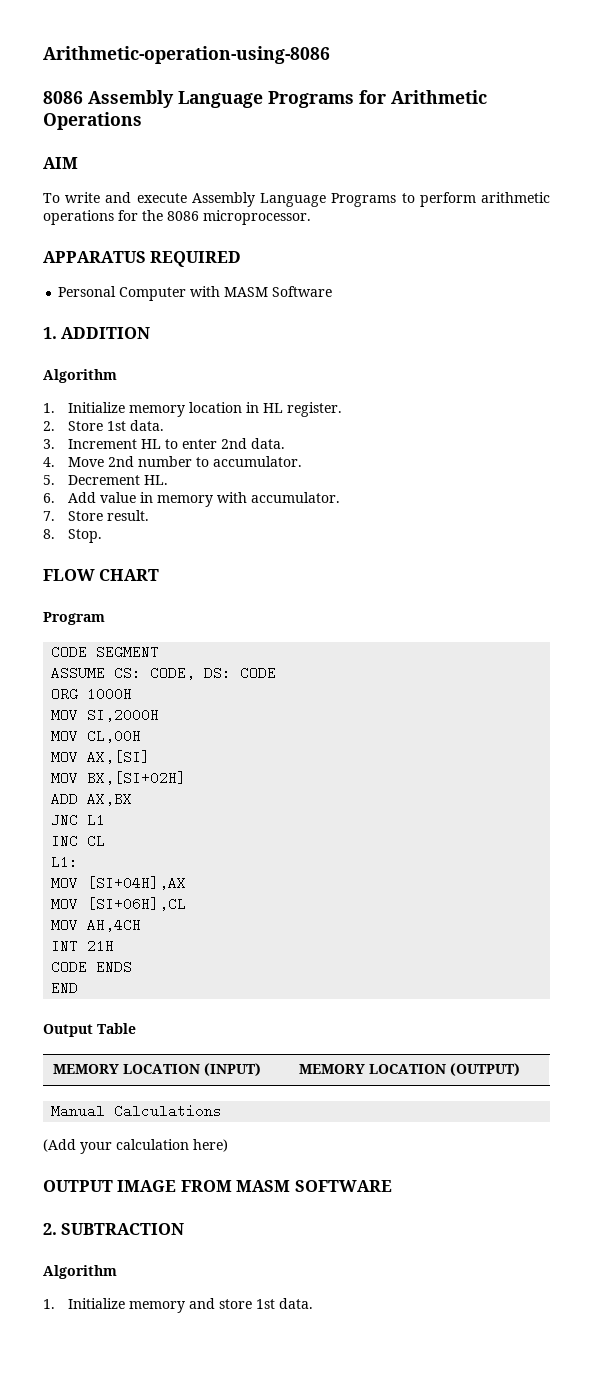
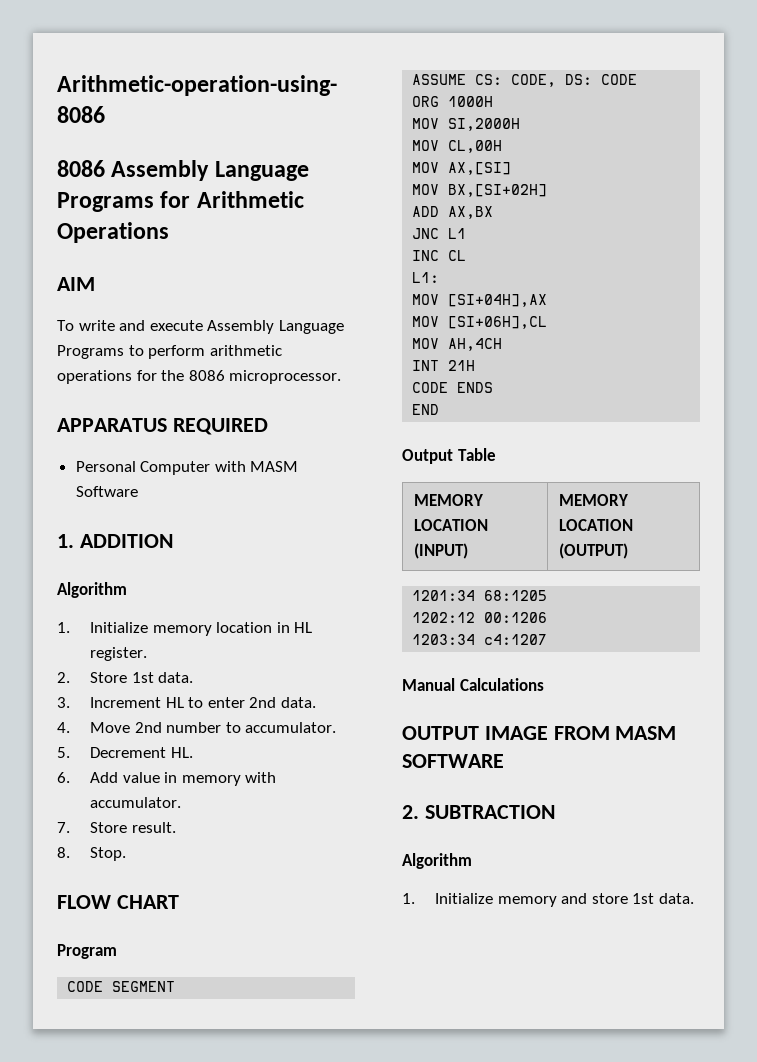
+ 1201:34 68:1205
+ 1202:12 00:1206
+ 1203:34 c4:1207
  Manual Calculations
- (Add your calculation here)

